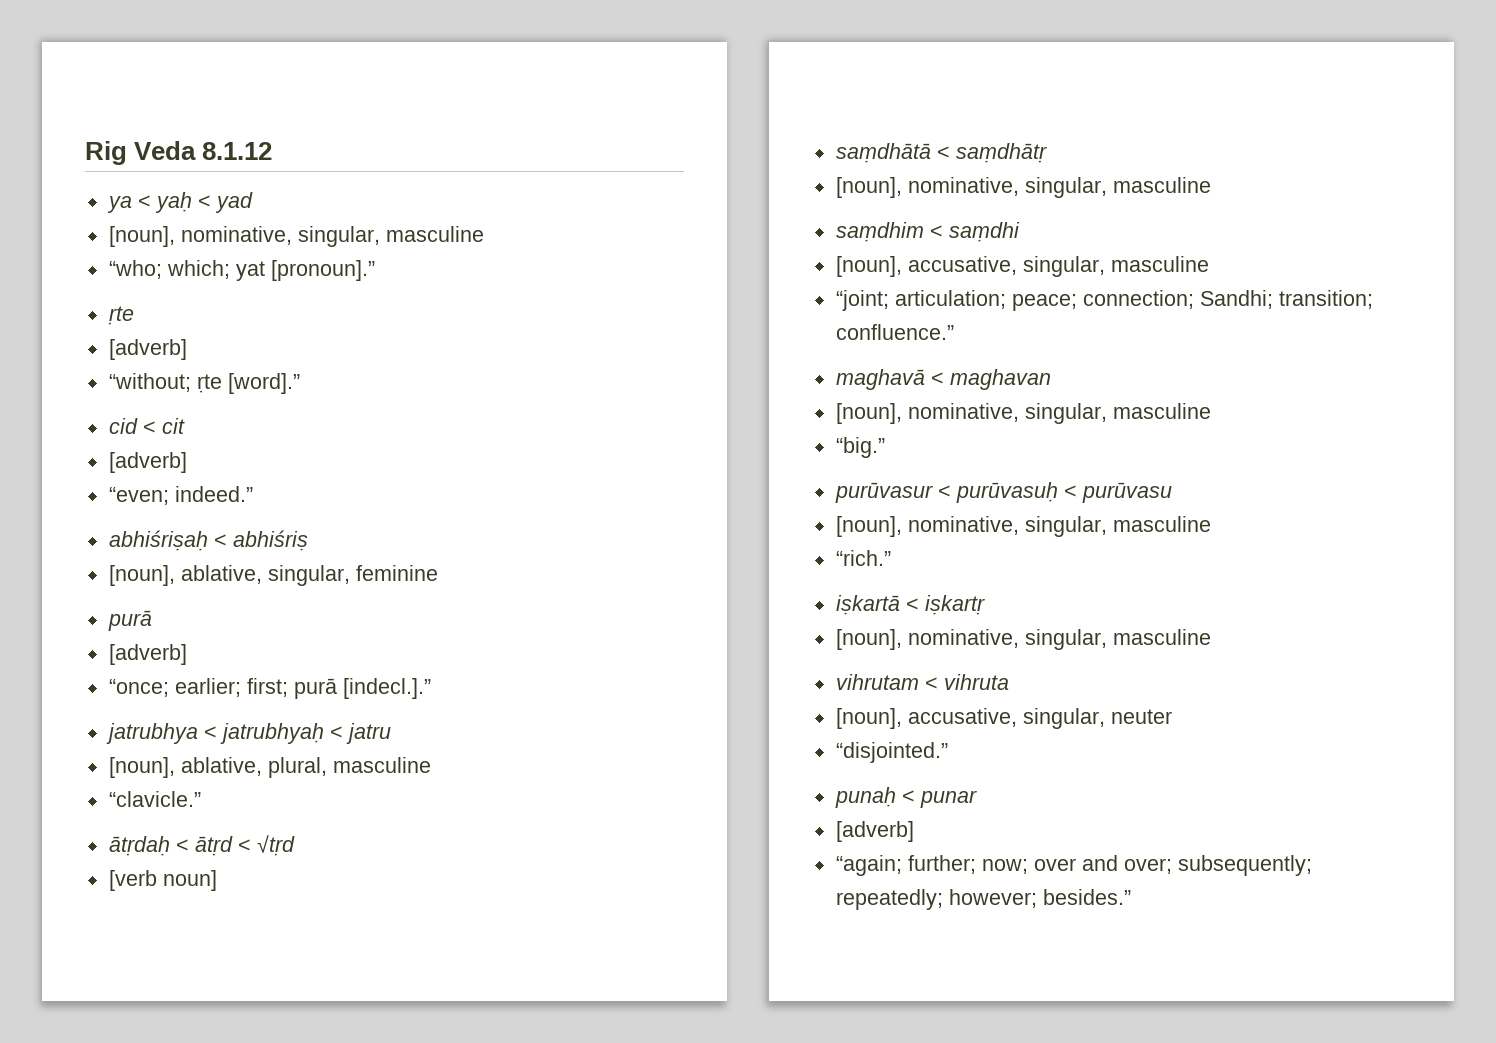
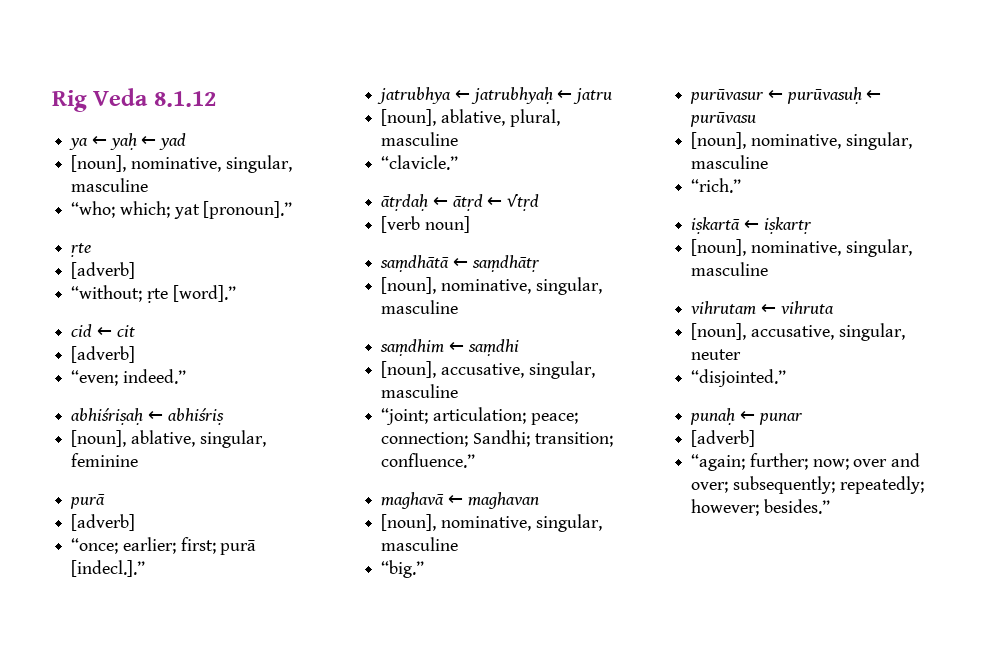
- ya < yaḥ < yad
+ ya ← yaḥ ← yad
- cid < cit
+ cid ← cit
- abhiśriṣaḥ < abhiśriṣ
+ abhiśriṣaḥ ← abhiśriṣ
- jatrubhya < jatrubhyaḥ < jatru
+ jatrubhya ← jatrubhyaḥ ← jatru
- ātṛdaḥ < ātṛd < √tṛd
+ ātṛdaḥ ← ātṛd ← √tṛd
- saṃdhātā < saṃdhātṛ
+ saṃdhātā ← saṃdhātṛ
- saṃdhim < saṃdhi
+ saṃdhim ← saṃdhi
- maghavā < maghavan
+ maghavā ← maghavan
- purūvasur < purūvasuḥ < purūvasu
+ purūvasur ← purūvasuḥ ← purūvasu
- iṣkartā < iṣkartṛ
+ iṣkartā ← iṣkartṛ
- vihrutam < vihruta
+ vihrutam ← vihruta
- punaḥ < punar
+ punaḥ ← punar

